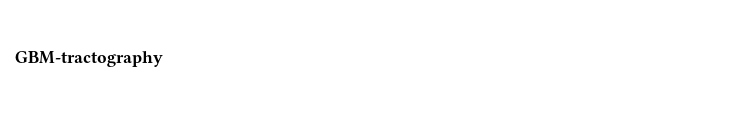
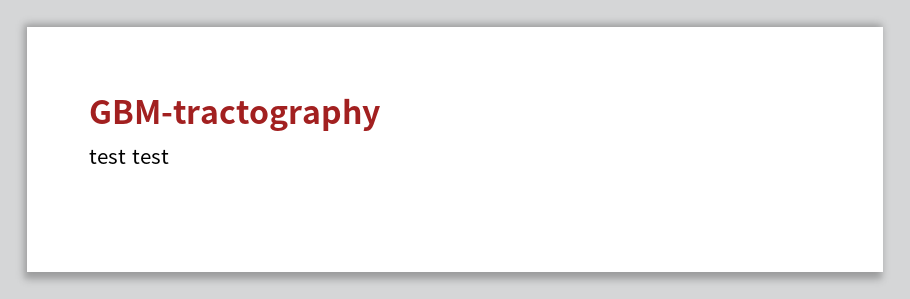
+ test test

